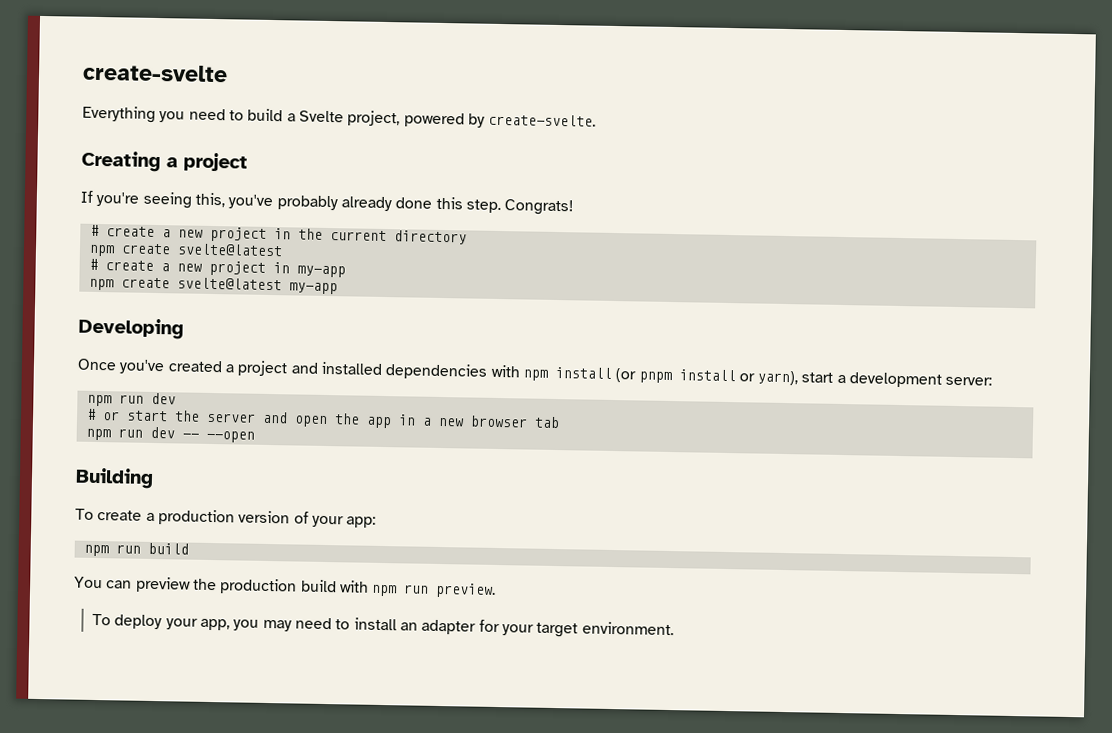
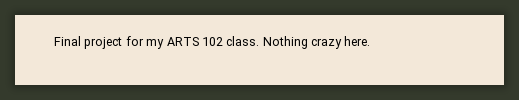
- create-svelte
- Everything you need to build a Svelte project, powered by create-svelte.
- Creating a project
- If you're seeing this, you've probably already done this step. Congrats!
- # create a new project in the current directory
- npm create svelte@latest
- # create a new project in my-app
- npm create svelte@latest my-app
- Developing
- Once you've created a project and installed dependencies with npm install (or pnpm install or yarn), start a development server:
- npm run dev
- # or start the server and open the app in a new browser tab
- npm run dev -- --open
- Building
- To create a production version of your app:
- npm run build
- You can preview the production build with npm run preview.
- To deploy your app, you may need to install an adapter for your target environment.
+ Final project for my ARTS 102 class. Nothing crazy here.

